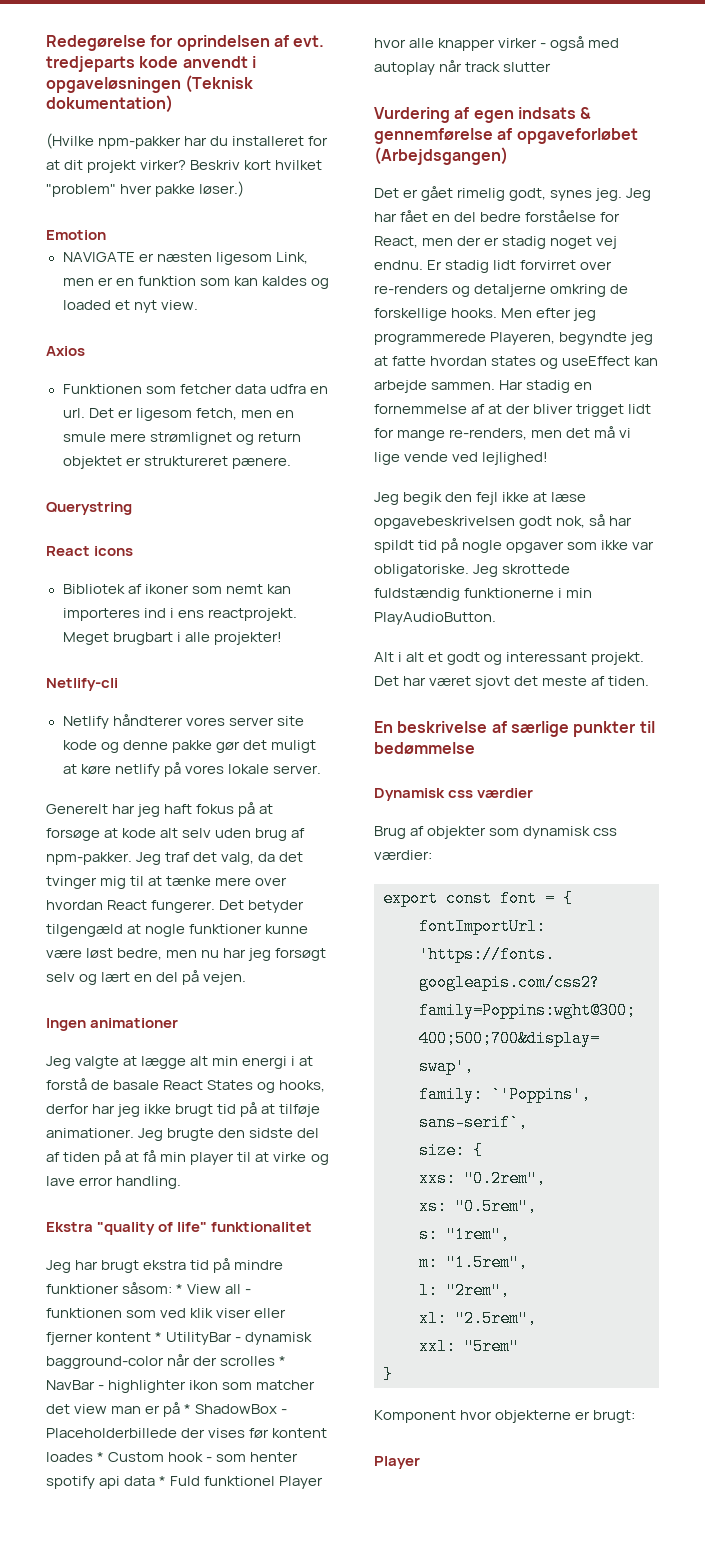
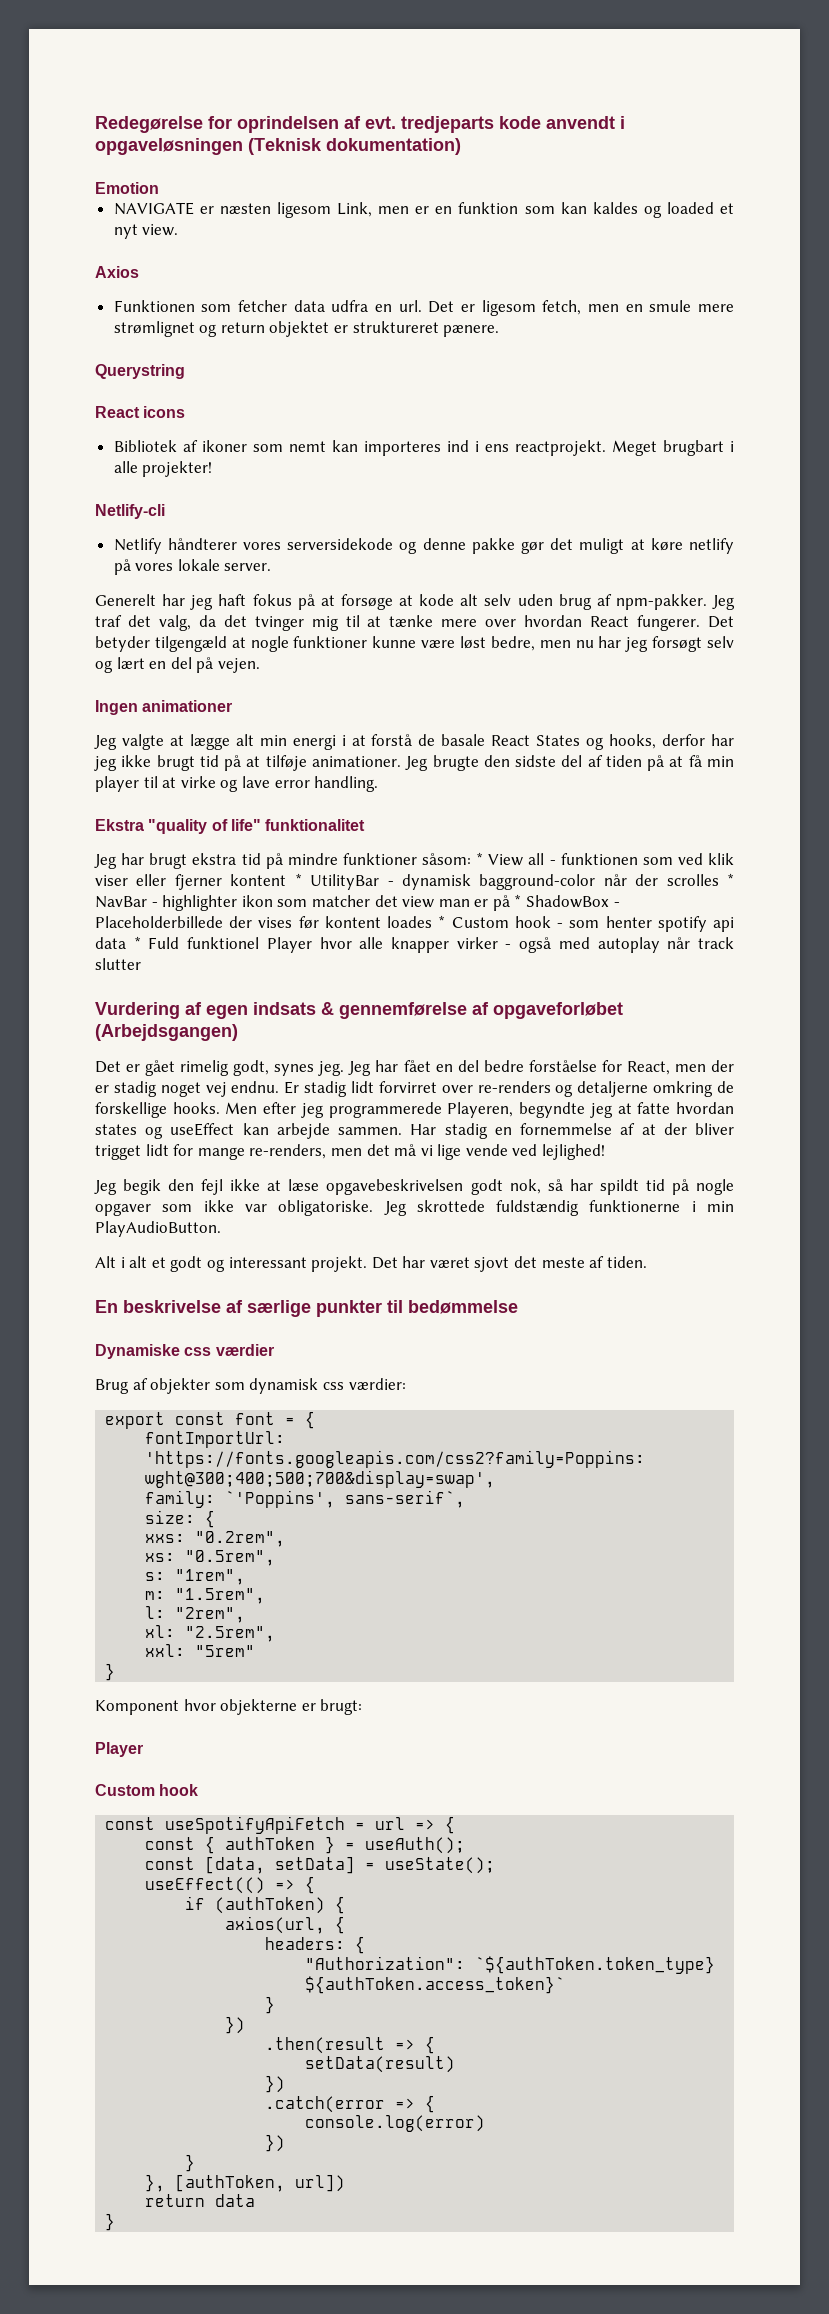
- (Hvilke npm-pakker har du installeret for at dit projekt virker? Beskriv kort hvilket "problem" hver pakke løser.)
- Netlify håndterer vores server site kode og denne pakke gør det muligt at køre netlify på vores lokale server.
+ Netlify håndterer vores serversidekode og denne pakke gør det muligt at køre netlify på vores lokale server.
- Dynamisk css værdier
+ Dynamiske css værdier
  Komponent hvor objekterne er brugt:
  Player
+ Custom hook
+ const useSpotifyApiFetch = url => {
+ const { authToken } = useAuth();
+ const [data, setData] = useState();
+ useEffect(() => {
+ if (authToken) {
+ axios(url, {
+ headers: {
+ "Authorization": `${authToken.token_type} ${authToken.access_token}`
+ }
+ })
+ .then(result => {
+ setData(result)
+ })
+ .catch(error => {
+ console.log(error)
+ })
+ }
+ }, [authToken, url])
+ return data
+ }

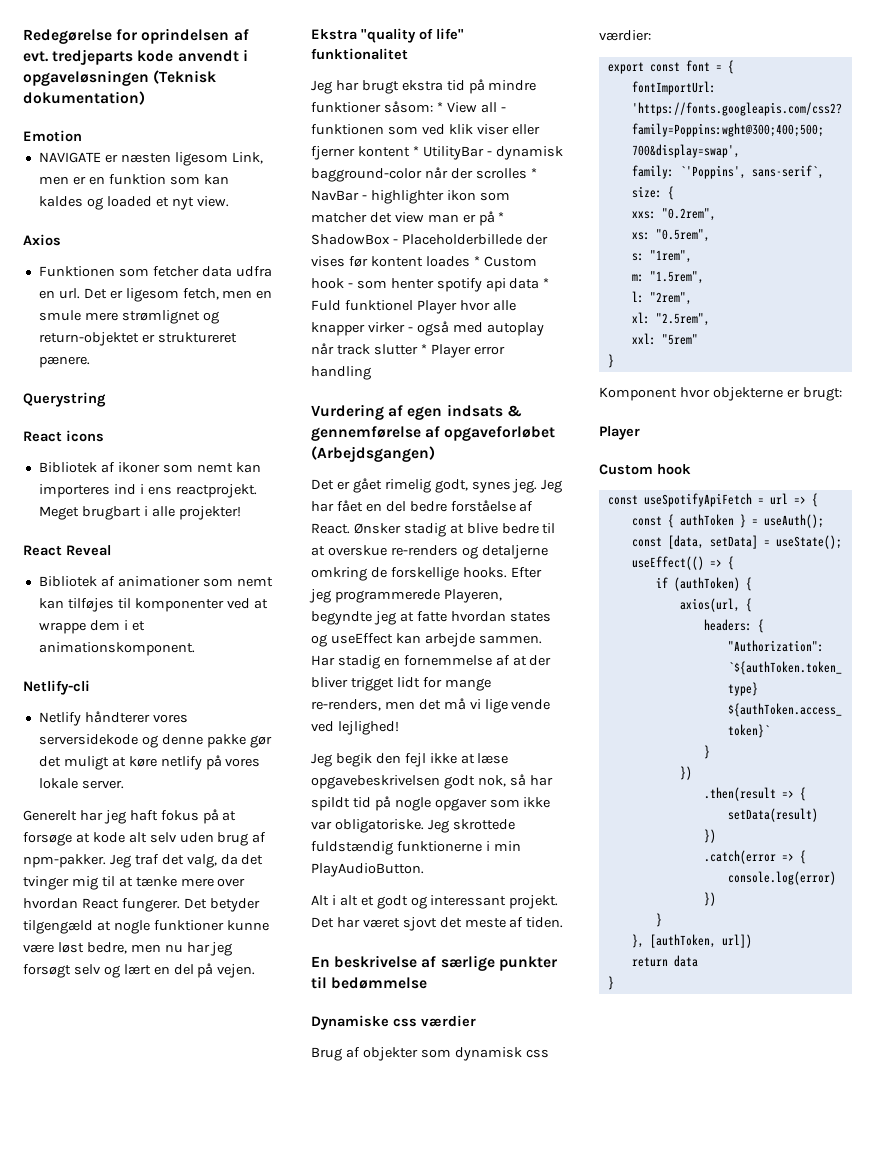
- Det er ligesom fetch, men en smule mere strømlignet og return objektet er struktureret pænere.
+ Det er ligesom fetch, men en smule mere strømlignet og return-objektet er struktureret pænere.
+ React Reveal
+ Bibliotek af animationer som nemt kan tilføjes til komponenter ved at wrappe dem i et animationskomponent.
- Ingen animationer
- Jeg valgte at lægge alt min energi i at forstå de basale React States og hooks, derfor har jeg ikke brugt tid på at tilføje animationer. Jeg brugte den sidste del af tiden på at få min player til at virke og lave error handling.
- * View all - funktionen som ved klik viser eller fjerner kontent * UtilityBar - dynamisk bagground-color når der scrolles * NavBar - highlighter ikon som matcher det view man er på * ShadowBox - Placeholderbillede der vises før kontent loades * Custom hook - som henter spotify api data * Fuld funktionel Player hvor alle knapper virker - også med autoplay når track slutter
+ * View all - funktionen som ved klik viser eller fjerner kontent * UtilityBar - dynamisk bagground-color når der scrolles * NavBar - highlighter ikon som matcher det view man er på * ShadowBox - Placeholderbillede der vises før kontent loades * Custom hook - som henter spotify api data * Fuld funktionel Player hvor alle knapper virker - også med autoplay når track slutter * Player error handling
- Jeg har fået en del bedre forståelse for React, men der er stadig noget vej endnu. Er stadig lidt forvirret over re-renders og detaljerne omkring de forskellige hooks.
+ Jeg har fået en del bedre forståelse af React. Ønsker stadig at blive bedre til at overskue re-renders og detaljerne omkring de forskellige hooks.
- Men efter jeg programmerede Playeren, begyndte jeg at fatte hvordan states og useEffect kan arbejde sammen.
+ Efter jeg programmerede Playeren, begyndte jeg at fatte hvordan states og useEffect kan arbejde sammen.

